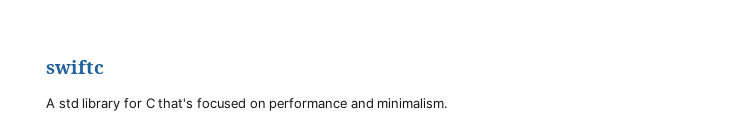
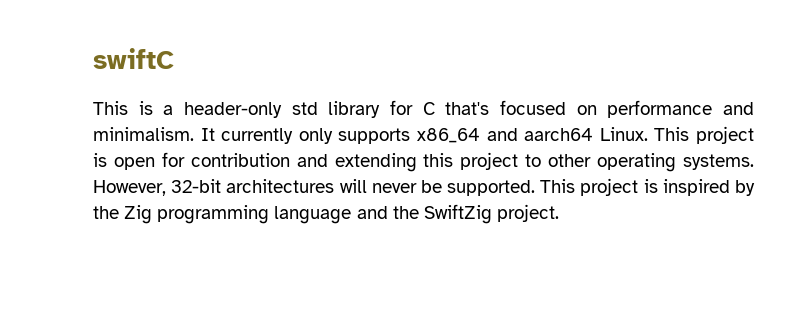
- swiftc
- A std library for C that's focused on performance and minimalism.
+ swiftC
+ This is a header-only std library for C that's focused on performance and minimalism.
+ It currently only supports x86_64 and aarch64 Linux. This project is open for contribution and extending this project to other operating systems. However, 32-bit architectures will never be supported. This project is inspired by the Zig programming language and the SwiftZig project.

